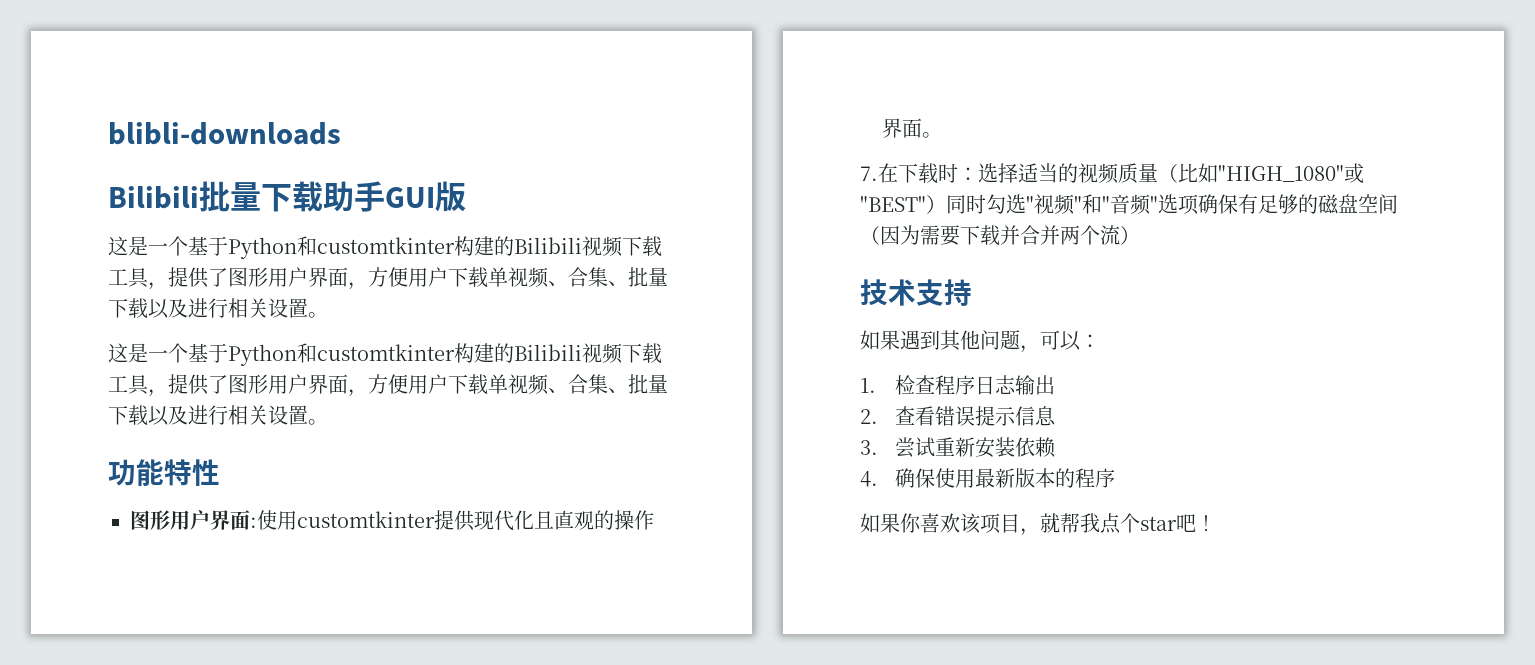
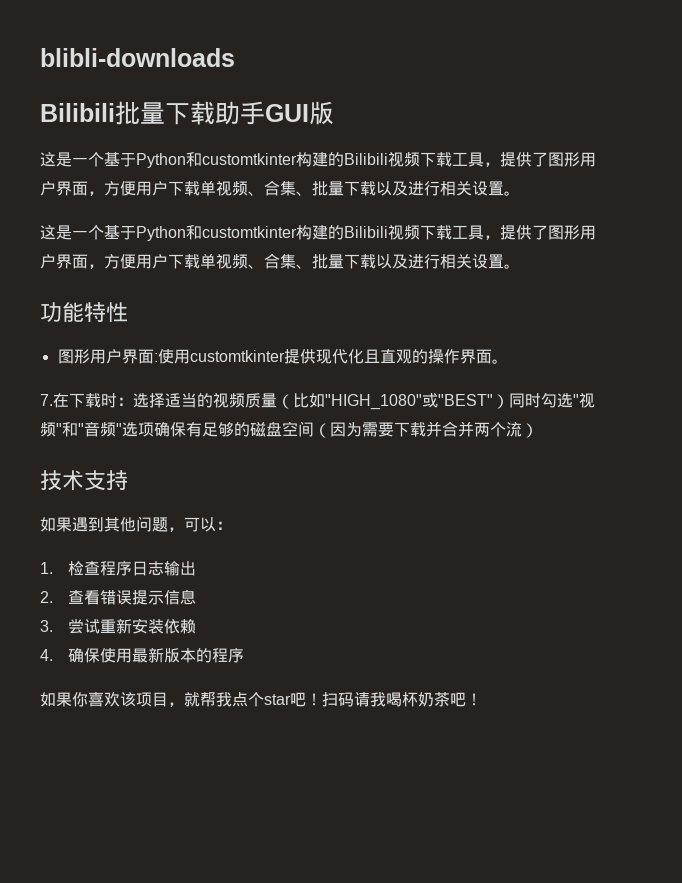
+ 扫码请我喝杯奶茶吧！

